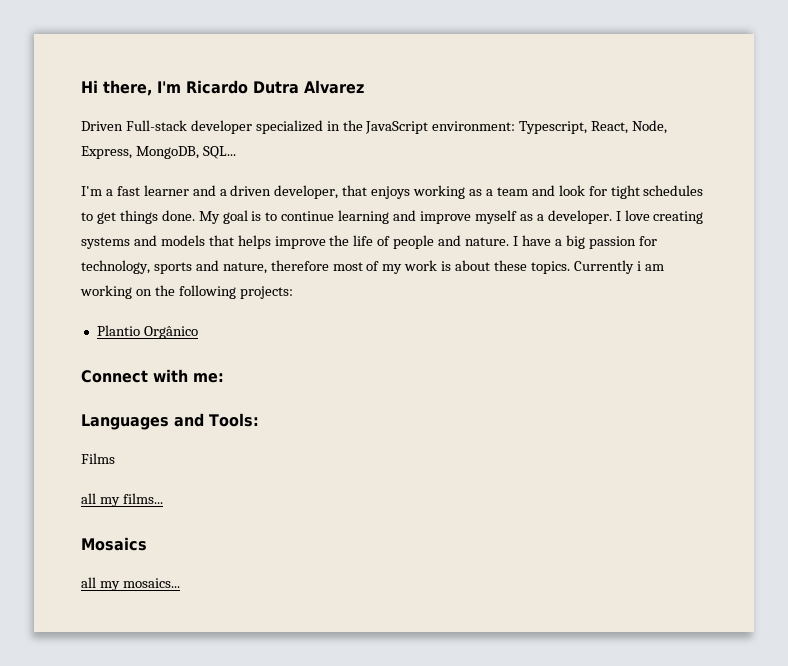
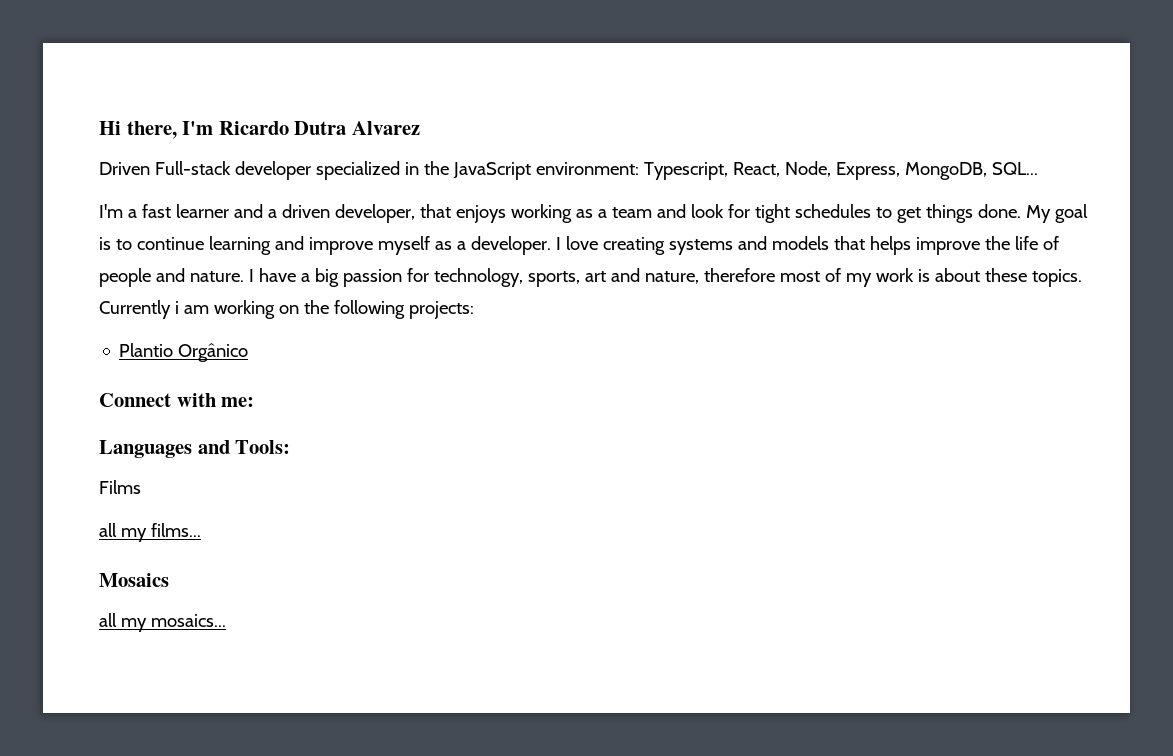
- I have a big passion for technology, sports and nature, therefore most of my work is about these topics.
+ I have a big passion for technology, sports, art and nature, therefore most of my work is about these topics.

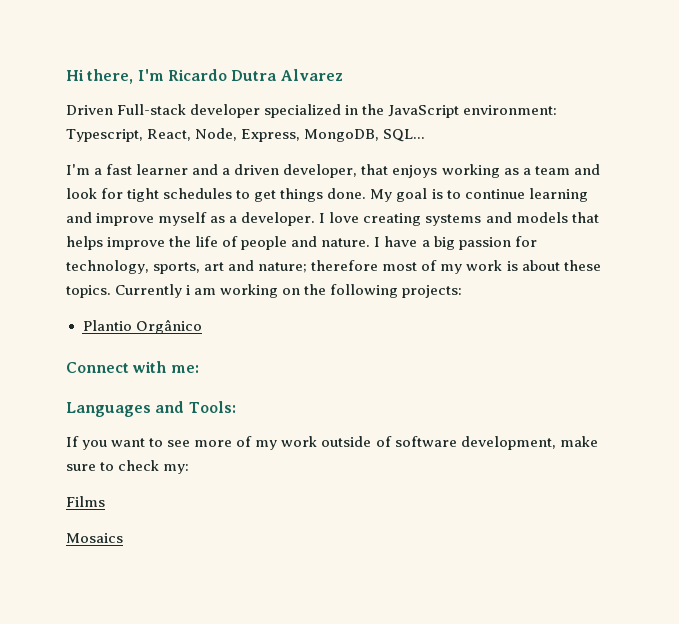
- I have a big passion for technology, sports, art and nature, therefore most of my work is about these topics.
+ I have a big passion for technology, sports, art and nature; therefore most of my work is about these topics.
+ If you want to see more of my work outside of software development, make sure to check my:
  Films
- all my films...
  Mosaics
- all my mosaics...

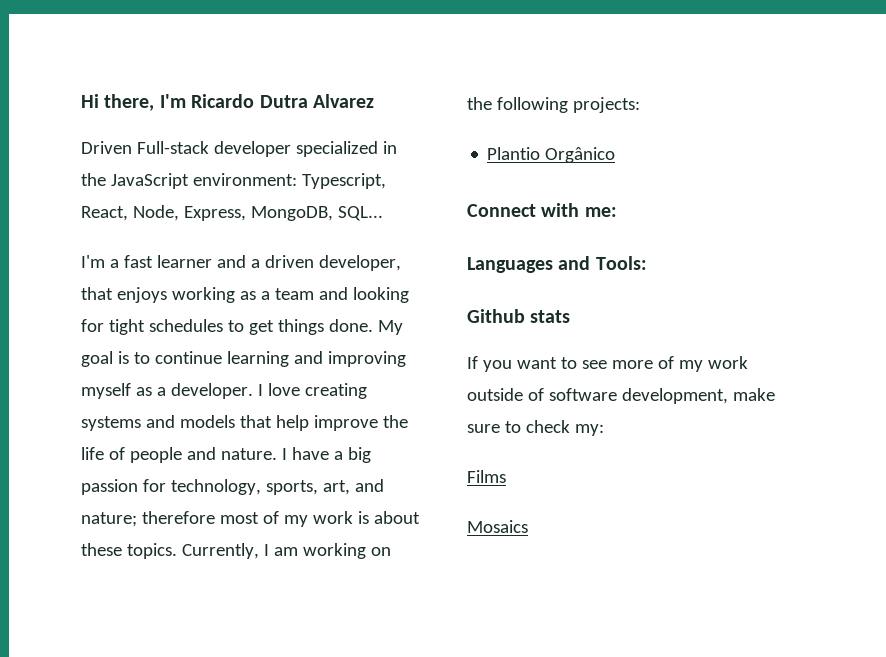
- I'm a fast learner and a driven developer, that enjoys working as a team and look for tight schedules to get things done.
+ I'm a fast learner and a driven developer, that enjoys working as a team and looking for tight schedules to get things done.
- My goal is to continue learning and improve myself as a developer.
+ My goal is to continue learning and improving myself as a developer.
- I love creating systems and models that helps improve the life of people and nature.
+ I love creating systems and models that help improve the life of people and nature.
- I have a big passion for technology, sports, art and nature; therefore most of my work is about these topics.
+ I have a big passion for technology, sports, art, and nature; therefore most of my work is about these topics.
- Currently i am working on the following projects:
+ Currently, I am working on the following projects:
+ Github stats

